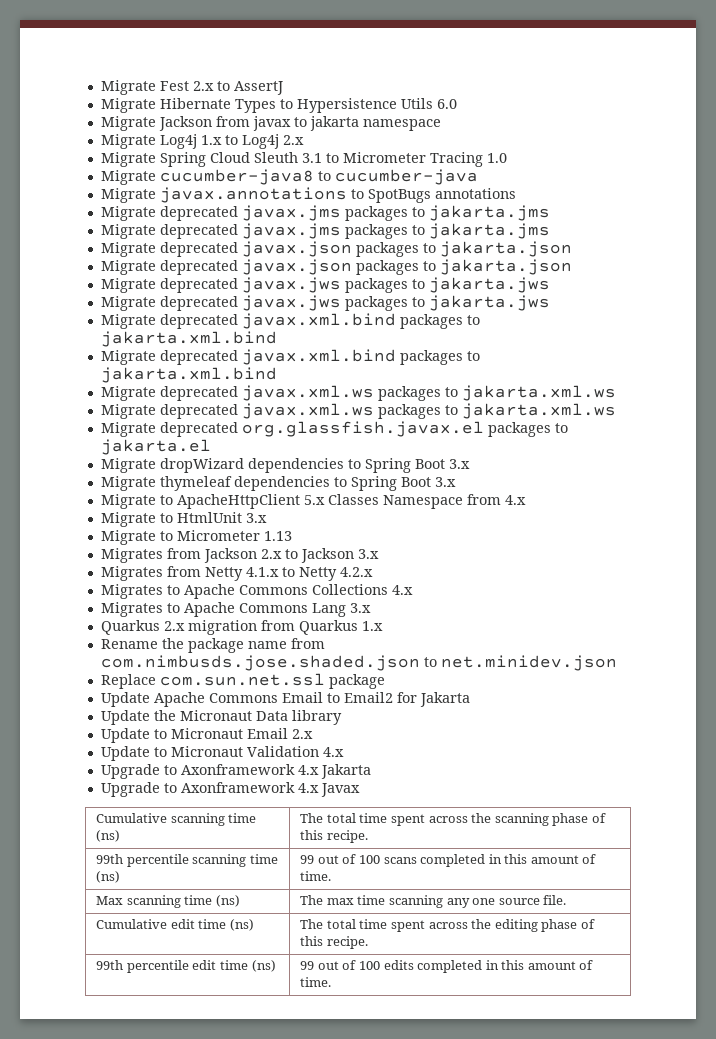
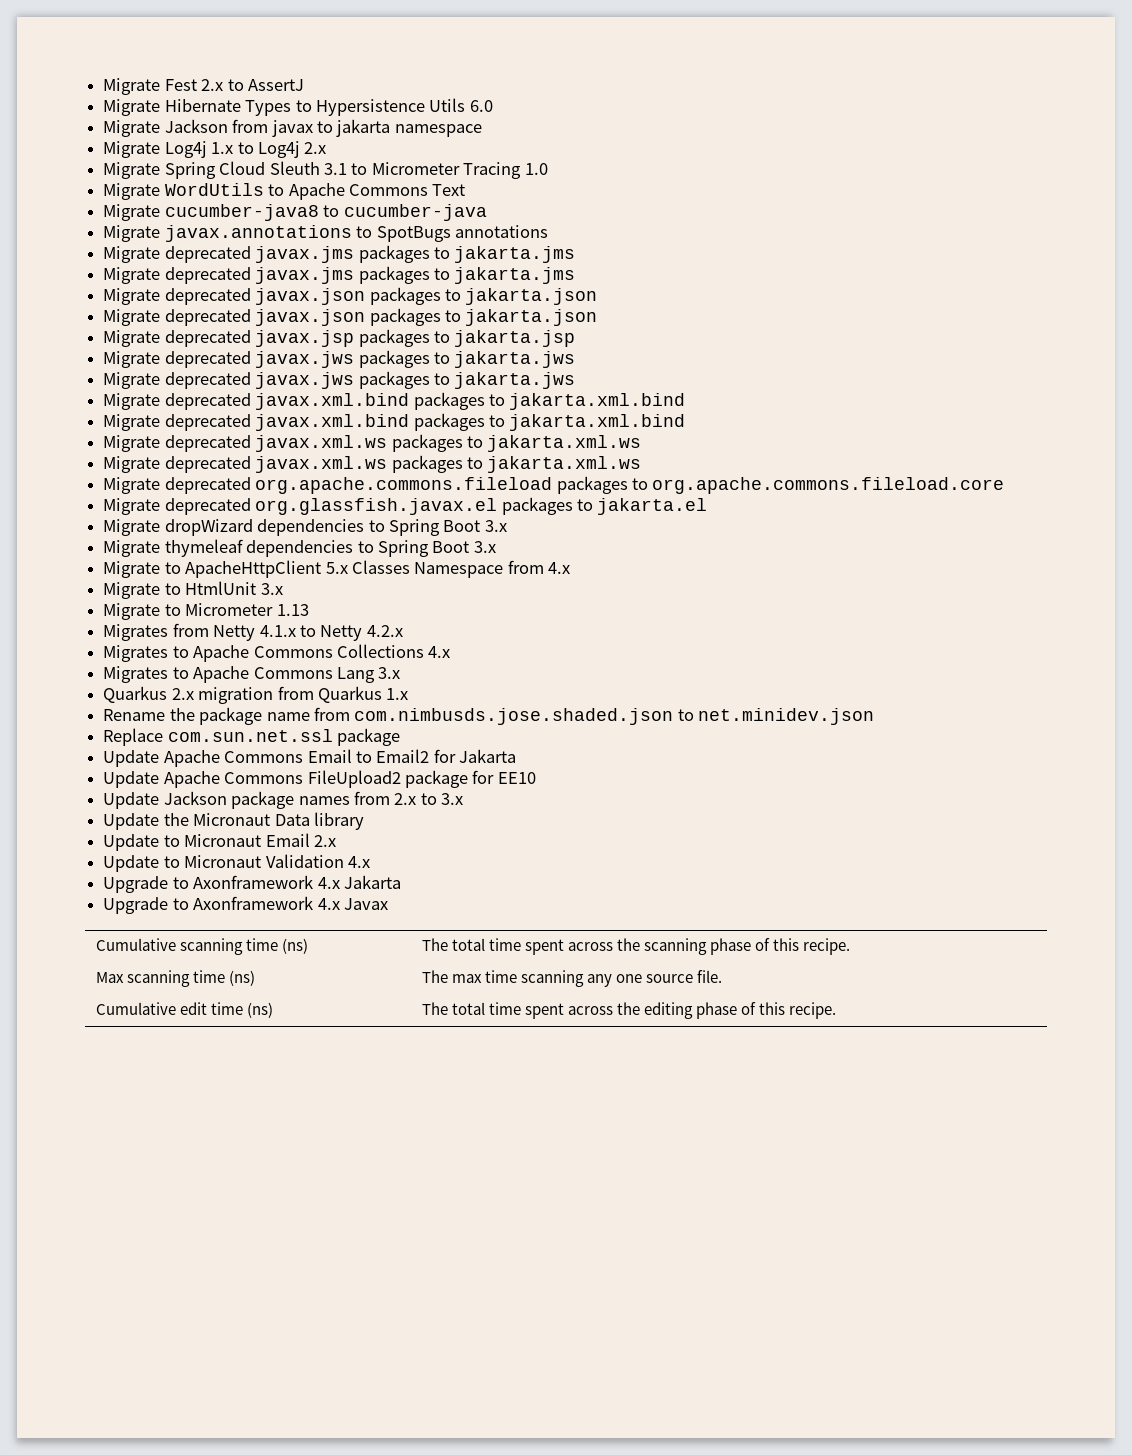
+ Migrate WordUtils to Apache Commons Text
+ Migrate deprecated javax.jsp packages to jakarta.jsp
+ Migrate deprecated org.apache.commons.fileload packages to org.apache.commons.fileload.core
- Migrates from Jackson 2.x to Jackson 3.x
+ Update Apache Commons FileUpload2 package for EE10
+ Update Jackson package names from 2.x to 3.x
- 99th percentile scanning time (ns) | 99 out of 100 scans completed in this amount of time.
- 99th percentile edit time (ns) | 99 out of 100 edits completed in this amount of time.

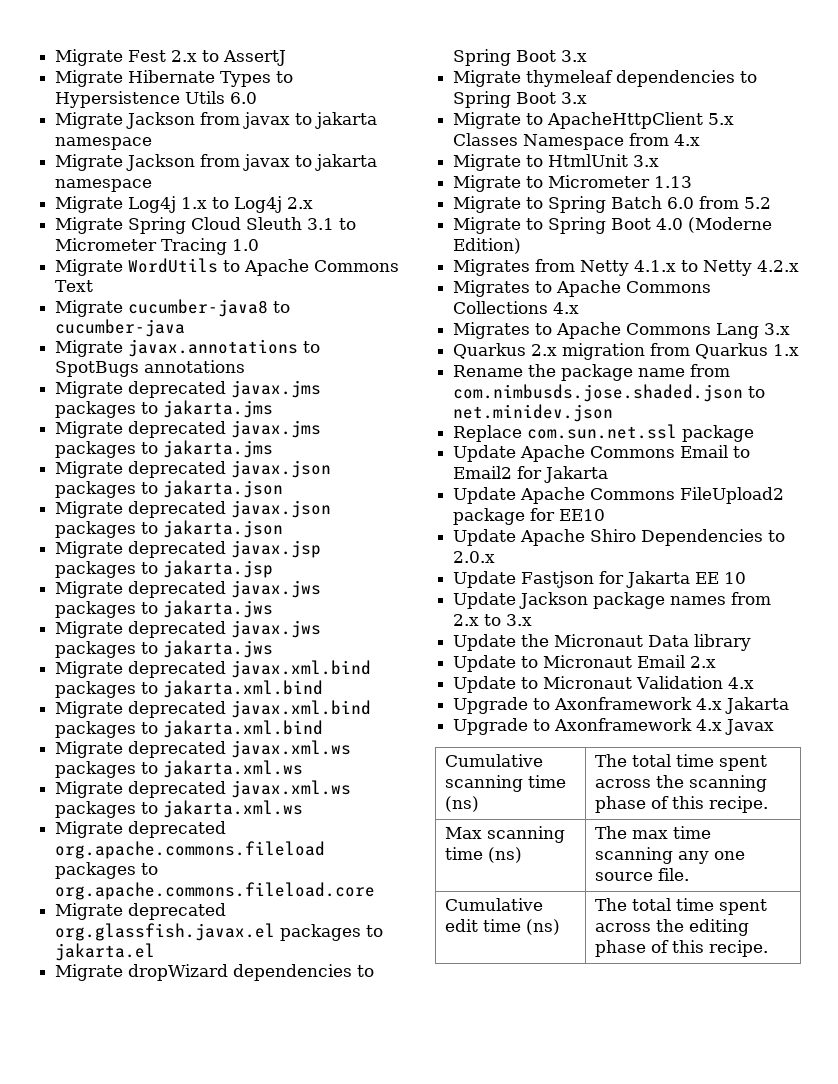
  Migrate Hibernate Types to Hypersistence Utils 6.0
+ Migrate Jackson from javax to jakarta namespace
+ Migrate to Spring Batch 6.0 from 5.2
+ Migrate to Spring Boot 4.0 (Moderne Edition)
+ Update Apache Shiro Dependencies to 2.0.x
+ Update Fastjson for Jakarta EE 10

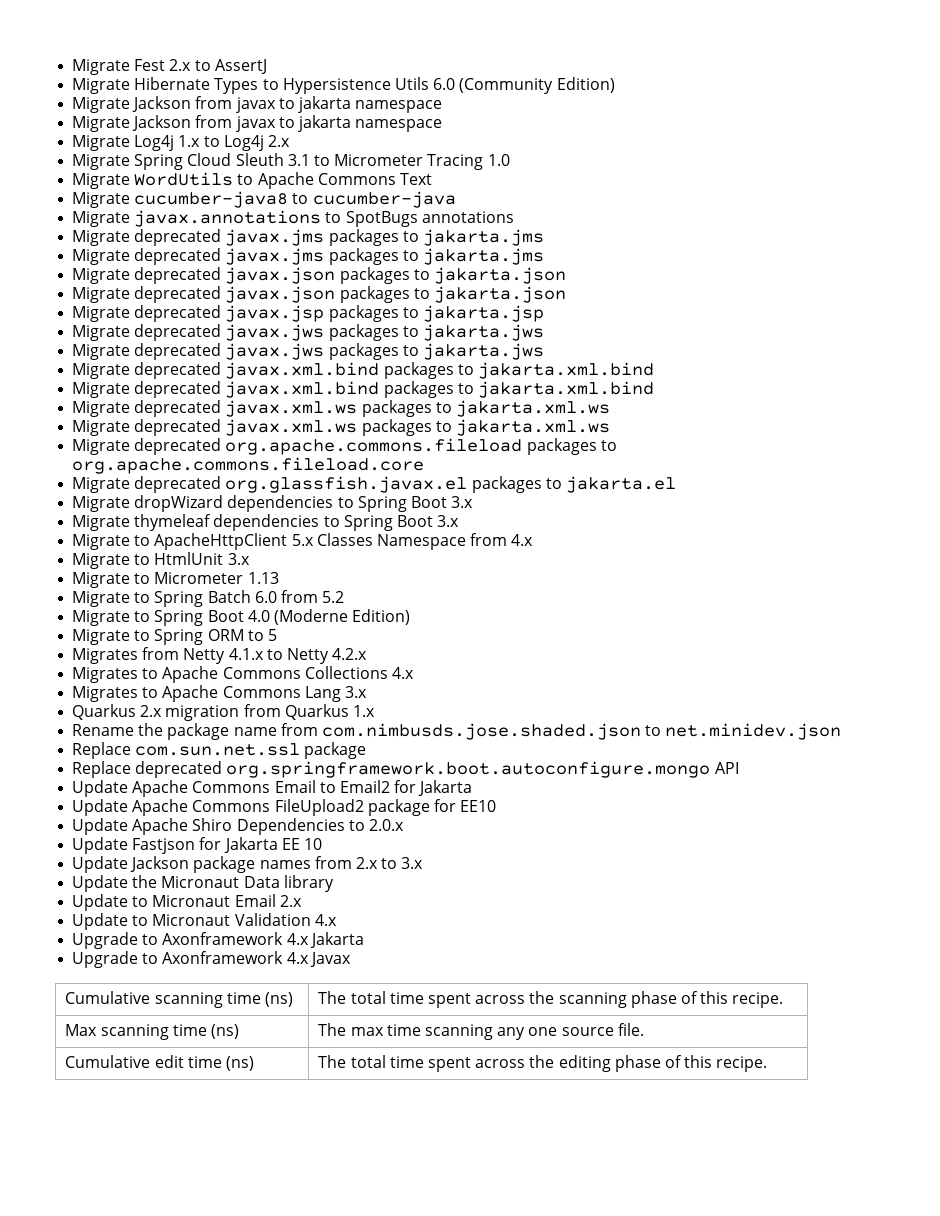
- Migrate Hibernate Types to Hypersistence Utils 6.0
+ Migrate Hibernate Types to Hypersistence Utils 6.0 (Community Edition)
+ Migrate to Spring ORM to 5
+ Replace deprecated org.springframework.boot.autoconfigure.mongo API

